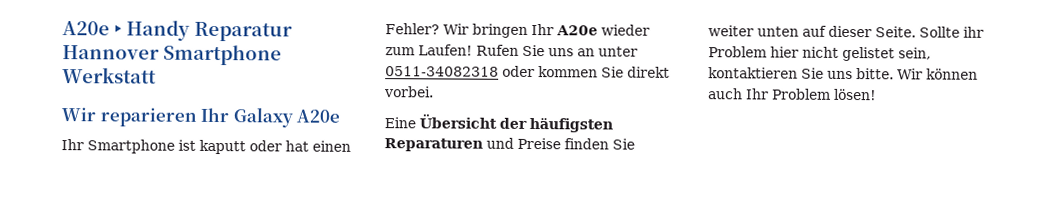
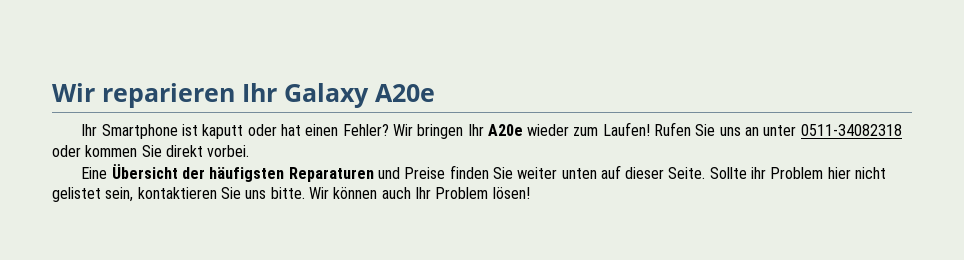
- A20e ‣ Handy Reparatur Hannover Smartphone Werkstatt

